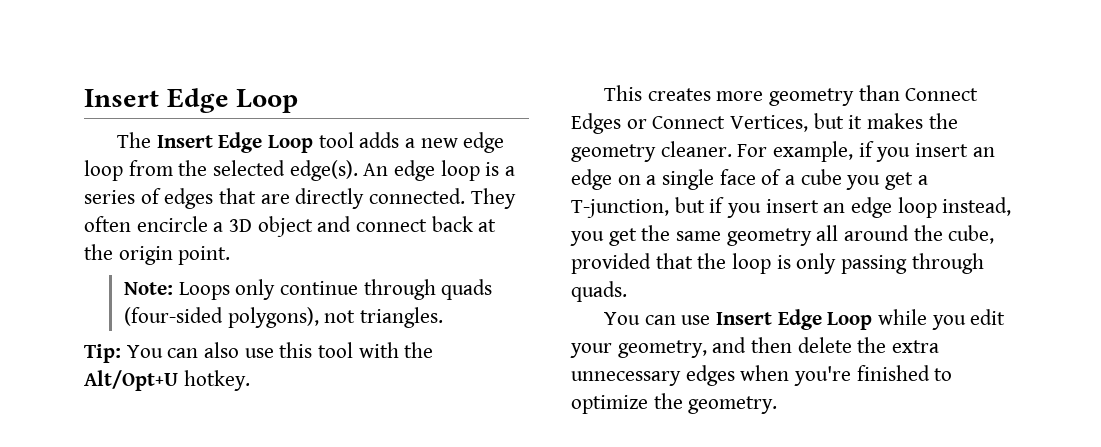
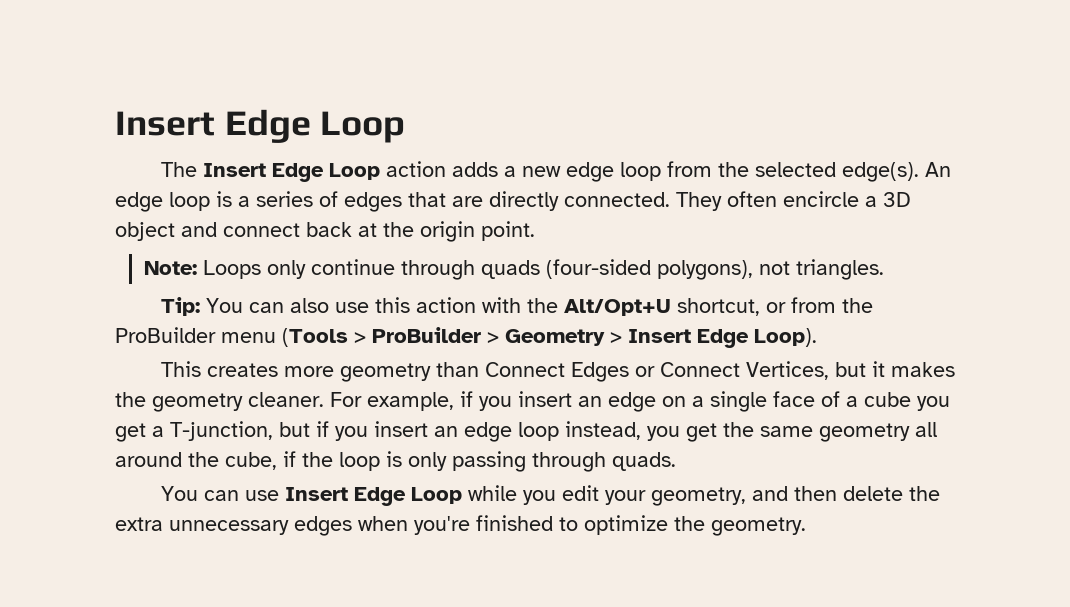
- The Insert Edge Loop tool adds a new edge loop from the selected edge(s).
+ The Insert Edge Loop action adds a new edge loop from the selected edge(s).
- Tip: You can also use this tool with the Alt/Opt+U hotkey.
+ Tip: You can also use this action with the Alt/Opt+U shortcut, or from the ProBuilder menu (Tools > ProBuilder > Geometry > Insert Edge Loop).
- For example, if you insert an edge on a single face of a cube you get a T-junction, but if you insert an edge loop instead, you get the same geometry all around the cube, provided that the loop is only passing through quads.
+ For example, if you insert an edge on a single face of a cube you get a T-junction, but if you insert an edge loop instead, you get the same geometry all around the cube, if the loop is only passing through quads.

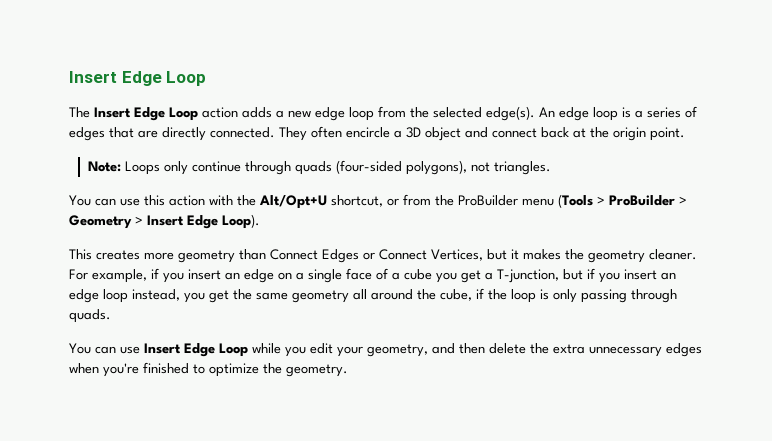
- Tip: You can also use this action with the Alt/Opt+U shortcut, or from the ProBuilder menu (Tools > ProBuilder > Geometry > Insert Edge Loop).
+ You can use this action with the Alt/Opt+U shortcut, or from the ProBuilder menu (Tools > ProBuilder > Geometry > Insert Edge Loop).

